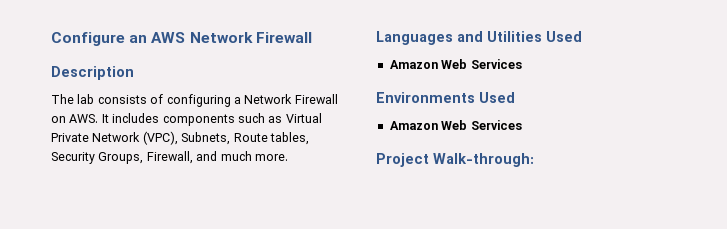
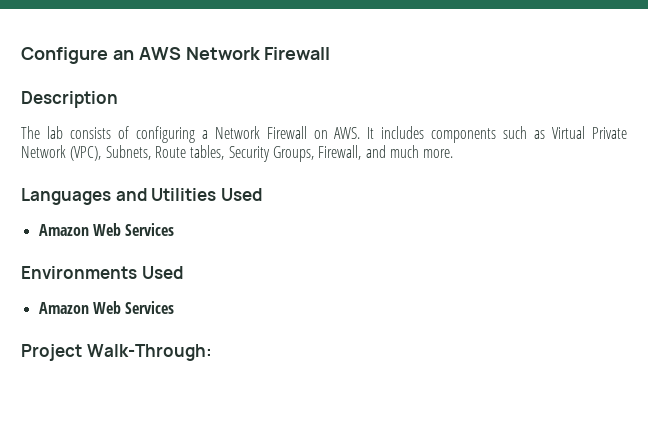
- Project Walk-through:
+ Project Walk-Through:

